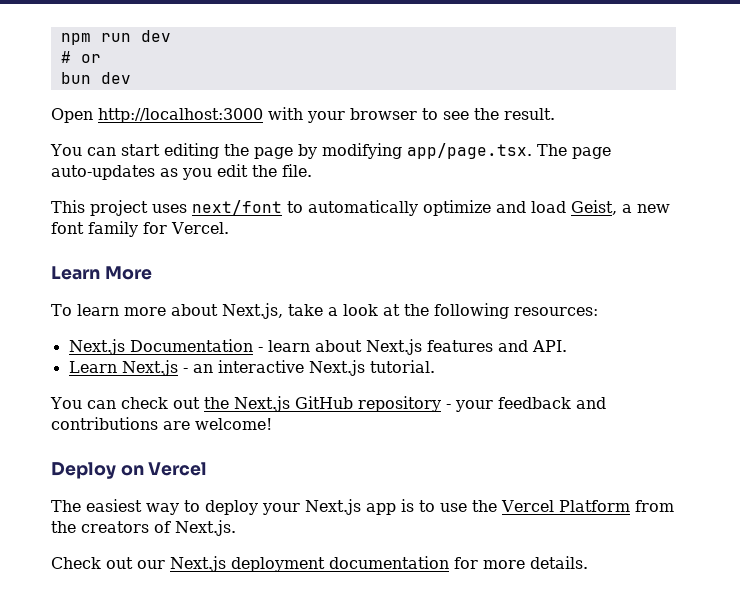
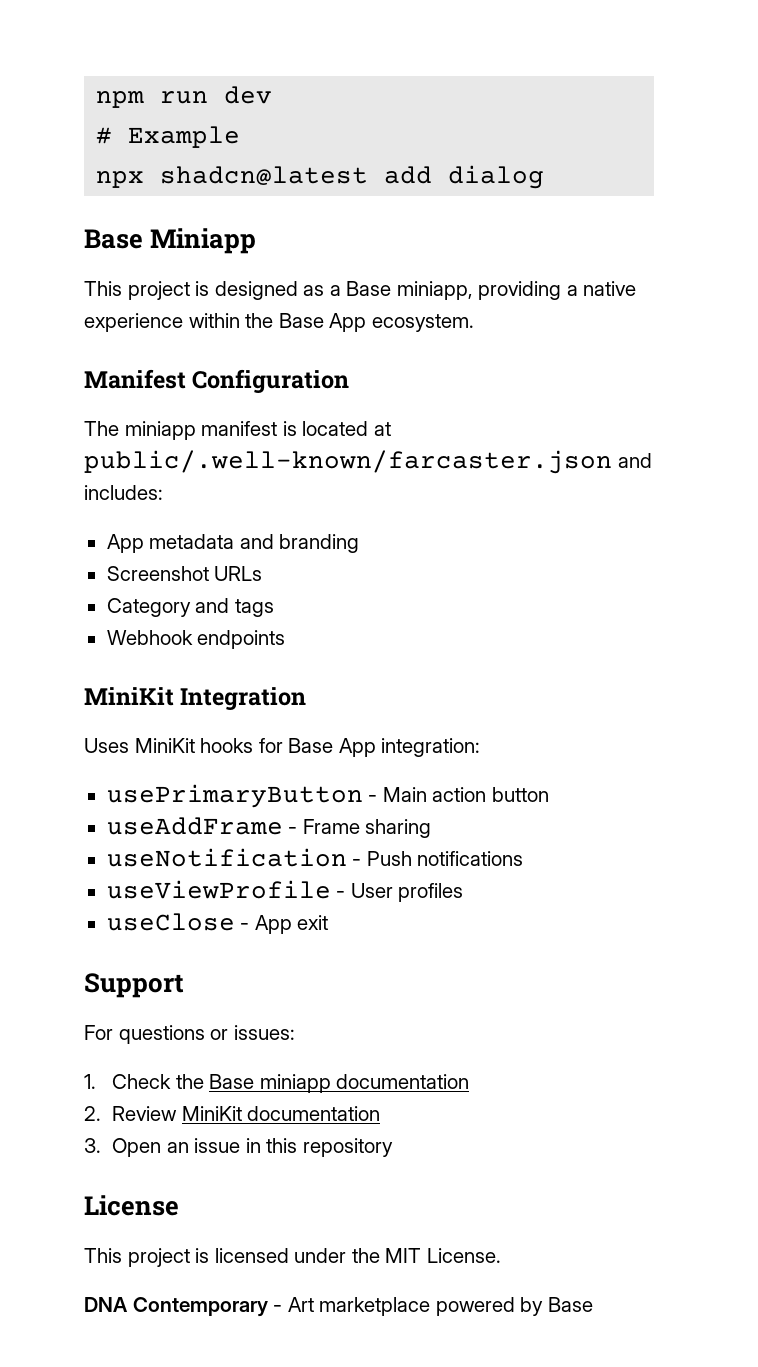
- # or
- bun dev
- Open http://localhost:3000 with your browser to see the result.
- You can start editing the page by modifying app/page.tsx. The page auto-updates as you edit the file.
- This project uses next/font to automatically optimize and load Geist, a new font family for Vercel.
- Learn More
- To learn more about Next.js, take a look at the following resources:
- Next.js Documentation - learn about Next.js features and API.
- Learn Next.js - an interactive Next.js tutorial.
- You can check out the Next.js GitHub repository - your feedback and contributions are welcome!
- Deploy on Vercel
- The easiest way to deploy your Next.js app is to use the Vercel Platform from the creators of Next.js.
- Check out our Next.js deployment documentation for more details.
+ # Example
+ npx shadcn@latest add dialog
+ Base Miniapp
+ This project is designed as a Base miniapp, providing a native experience within the Base App ecosystem.
+ Manifest Configuration
+ The miniapp manifest is located at public/.well-known/farcaster.json and includes:
+ App metadata and branding
+ Screenshot URLs
+ Category and tags
+ Webhook endpoints
+ MiniKit Integration
+ Uses MiniKit hooks for Base App integration:
+ usePrimaryButton - Main action button
+ useAddFrame - Frame sharing
+ useNotification - Push notifications
+ useViewProfile - User profiles
+ useClose - App exit
+ Support
+ For questions or issues:
+ 1. Check the Base miniapp documentation
+ 2. Review MiniKit documentation
+ 3. Open an issue in this repository
+ License
+ This project is licensed under the MIT License.
+ DNA Contemporary - Art marketplace powered by Base

